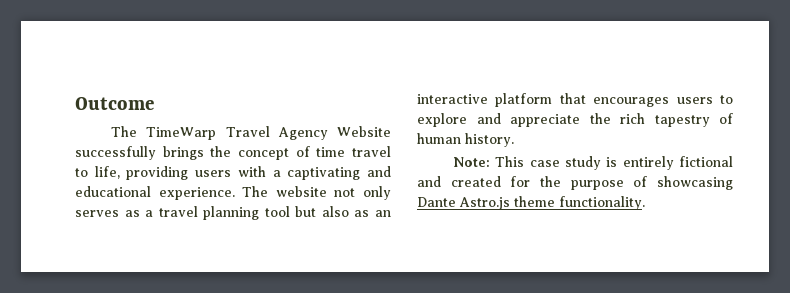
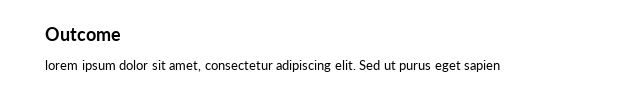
- The TimeWarp Travel Agency Website successfully brings the concept of time travel to life, providing users with a captivating and educational experience. The website not only serves as a travel planning tool but also as an interactive platform that encourages users to explore and appreciate the rich tapestry of human history.
- Note: This case study is entirely fictional and created for the purpose of showcasing Dante Astro.js theme functionality.
+ lorem ipsum dolor sit amet, consectetur adipiscing elit. Sed ut purus eget sapien

